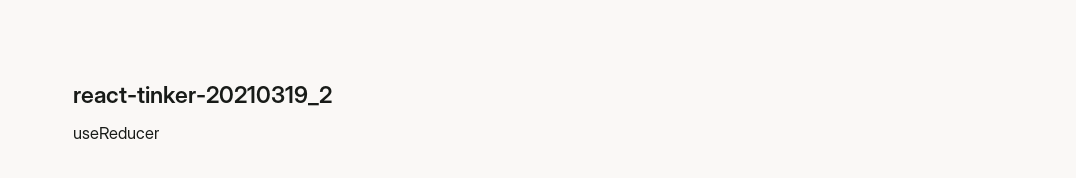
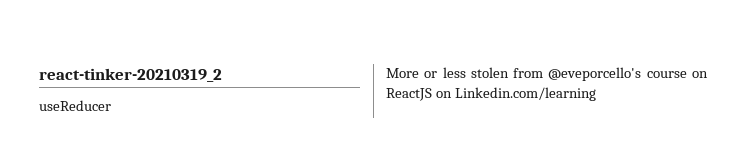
+ More or less stolen from @eveporcello's course on ReactJS on Linkedin.com/learning

